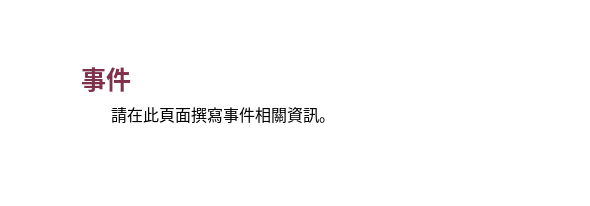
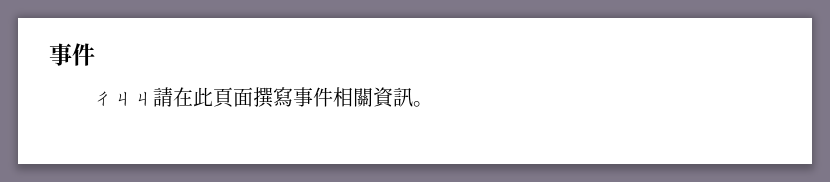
- 請在此頁面撰寫事件相關資訊。
+ ㄔㄐㄐ請在此頁面撰寫事件相關資訊。

